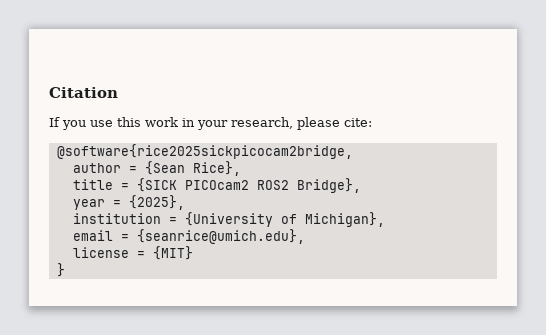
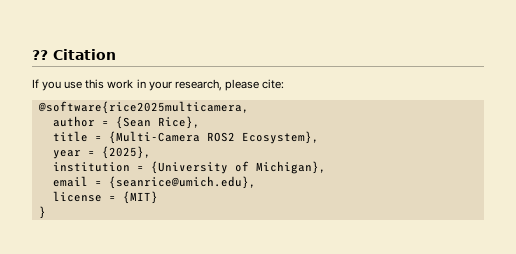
+ ??
- @software{rice2025sickpicocam2bridge,
+ @software{rice2025multicamera,
- title = {SICK PICOcam2 ROS2 Bridge},
+ title = {Multi-Camera ROS2 Ecosystem},

